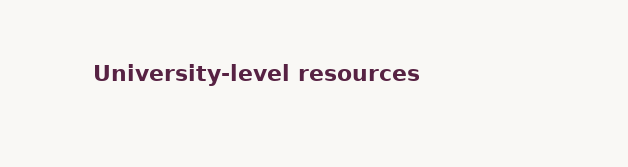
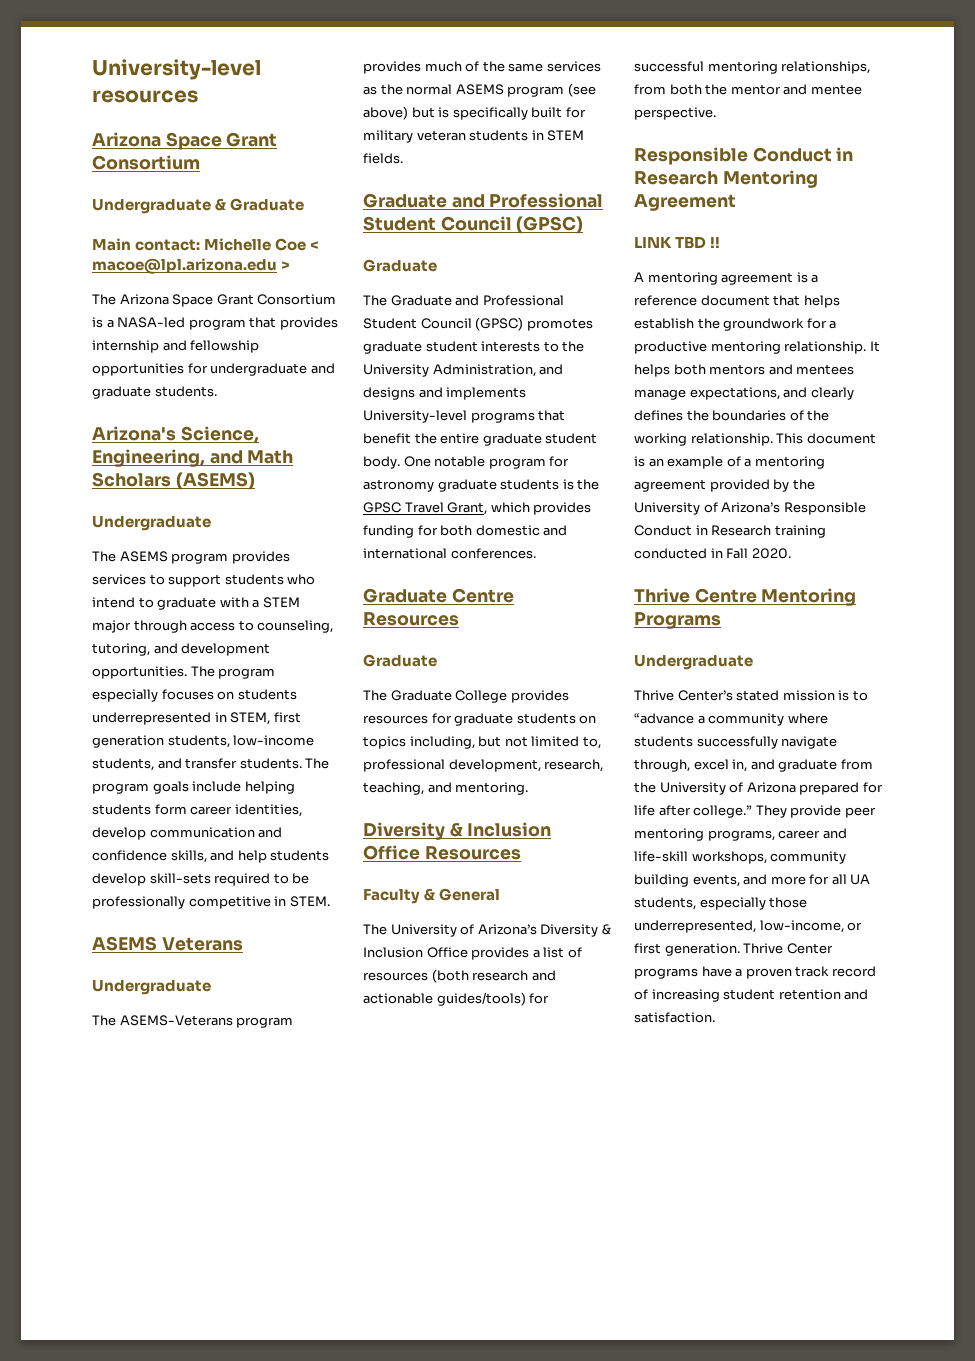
  University-level resources
+ Arizona Space Grant Consortium
+ Undergraduate & Graduate
+ Main contact: Michelle Coe < macoe@lpl.arizona.edu >
+ The Arizona Space Grant Consortium is a NASA-led program that provides internship and fellowship opportunities for undergraduate and graduate students.
+ Arizona's Science, Engineering, and Math Scholars (ASEMS)
+ Undergraduate
+ The ASEMS program provides services to support students who intend to graduate with a STEM major through access to counseling, tutoring, and development opportunities. The program especially focuses on students underrepresented in STEM, first generation students, low-income students, and transfer students. The program goals include helping students form career identities, develop communication and confidence skills, and help students develop skill-sets required to be professionally competitive in STEM.
+ ASEMS Veterans
+ Undergraduate
+ The ASEMS-Veterans program provides much of the same services as the normal ASEMS program (see above) but is specifically built for military veteran students in STEM fields.
+ Graduate and Professional Student Council (GPSC)
+ Graduate
+ The Graduate and Professional Student Council (GPSC) promotes graduate student interests to the University Administration, and designs and implements University-level programs that benefit the entire graduate student body. One notable program for astronomy graduate students is the GPSC Travel Grant, which provides funding for both domestic and international conferences.
+ Graduate Centre Resources
+ Graduate
+ The Graduate College provides resources for graduate students on topics including, but not limited to, professional development, research, teaching, and mentoring.
+ Diversity & Inclusion Office Resources
+ Faculty & General
+ The University of Arizona’s Diversity & Inclusion Office provides a list of resources (both research and actionable guides/tools) for successful mentoring relationships, from both the mentor and mentee perspective.
+ Responsible Conduct in Research Mentoring Agreement
+ LINK TBD !!
+ A mentoring agreement is a reference document that helps establish the groundwork for a productive mentoring relationship. It helps both mentors and mentees manage expectations, and clearly defines the boundaries of the working relationship. This document is an example of a mentoring agreement provided by the University of Arizona’s Responsible Conduct in Research training conducted in Fall 2020.
+ Thrive Centre Mentoring Programs
+ Undergraduate
+ Thrive Center’s stated mission is to “advance a community where students successfully navigate through, excel in, and graduate from the University of Arizona prepared for life after college.” They provide peer mentoring programs, career and life-skill workshops, community building events, and more for all UA students, especially those underrepresented, low-income, or first generation. Thrive Center programs have a proven track record of increasing student retention and satisfaction.

